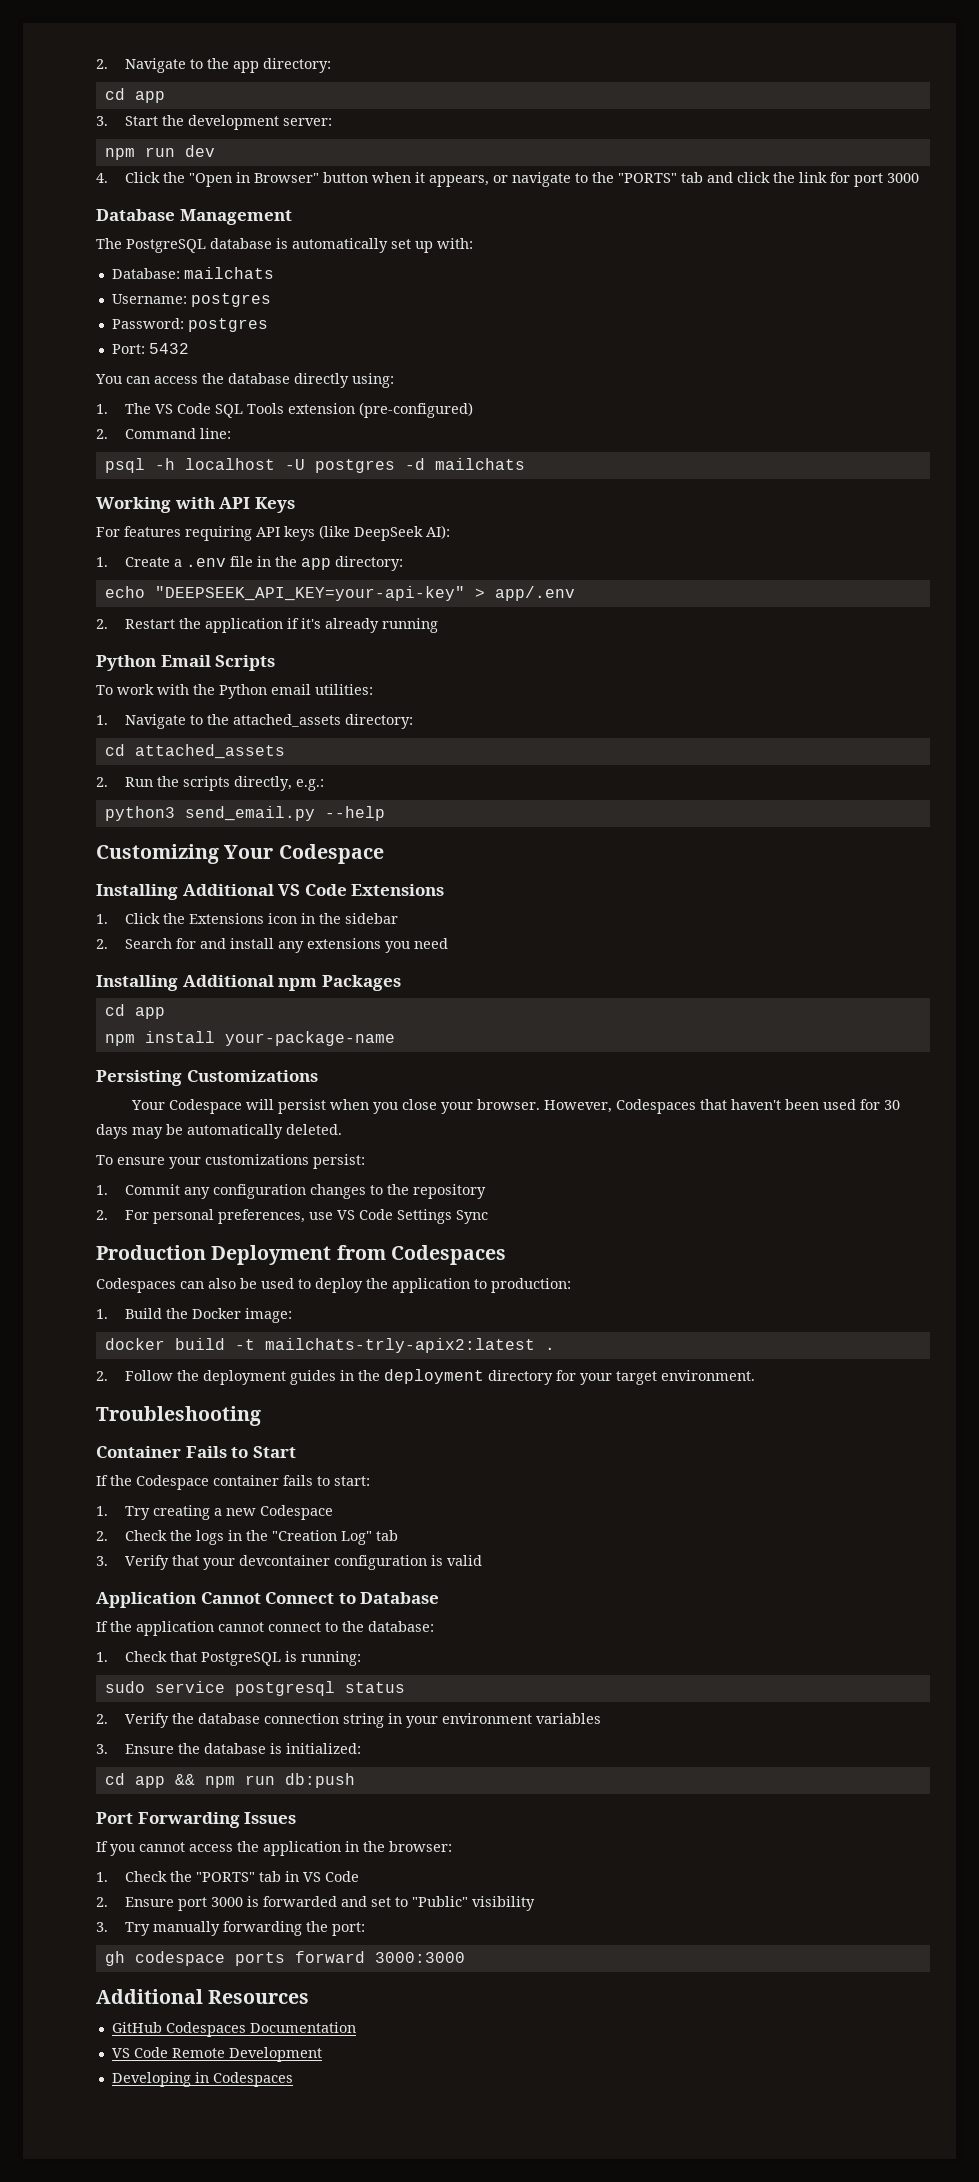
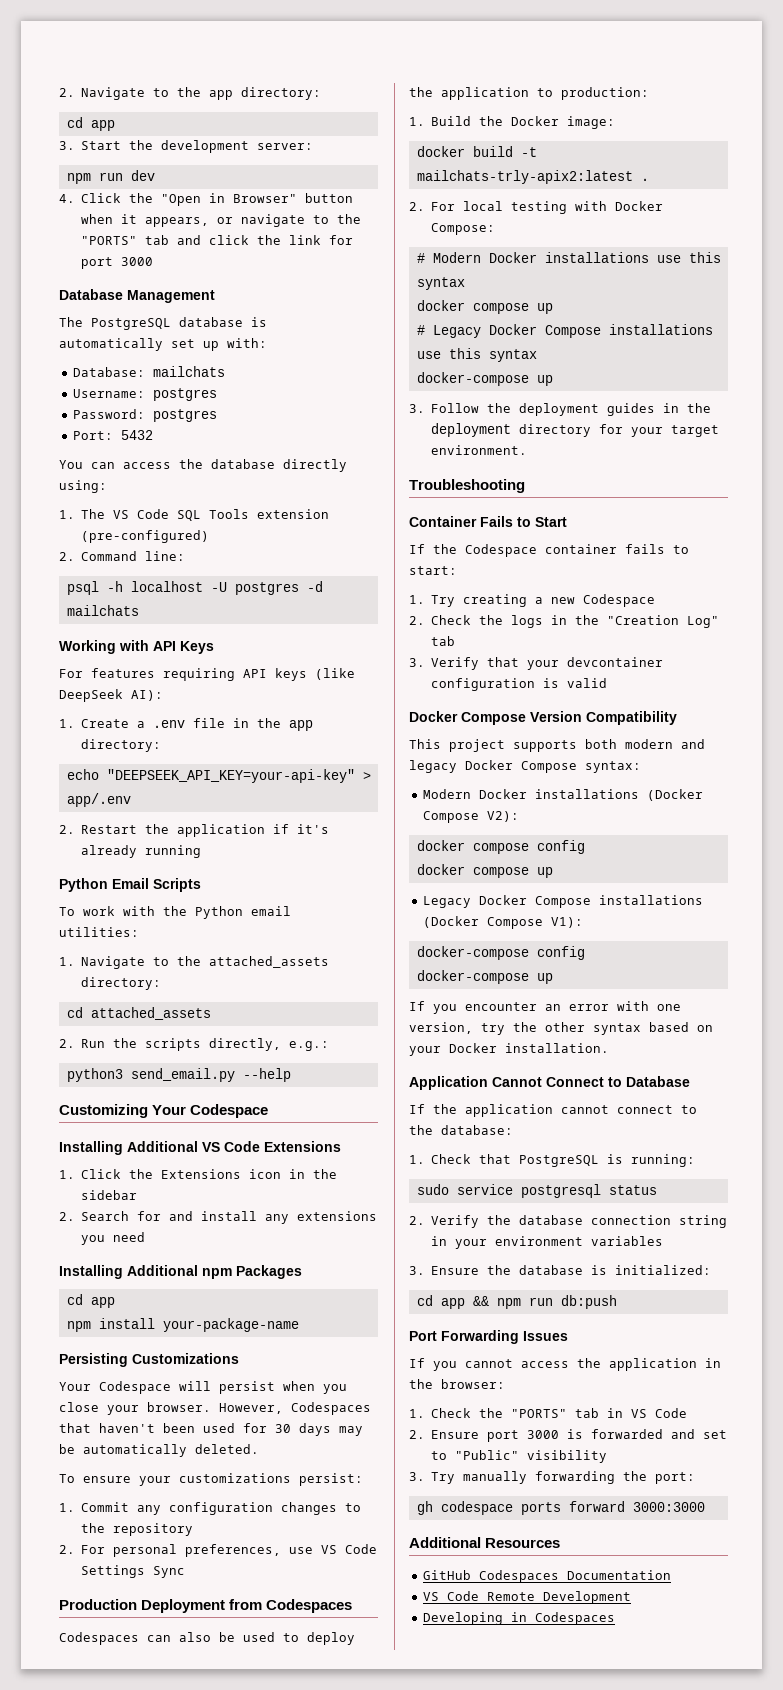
- 2. Follow the deployment guides in the deployment directory for your target environment.
+ 2. For local testing with Docker Compose:
+ # Modern Docker installations use this syntax
+ docker compose up
+ # Legacy Docker Compose installations use this syntax
+ docker-compose up
+ 3. Follow the deployment guides in the deployment directory for your target environment.
+ Docker Compose Version Compatibility
+ This project supports both modern and legacy Docker Compose syntax:
+ Modern Docker installations (Docker Compose V2):
+ docker compose config
+ docker compose up
+ Legacy Docker Compose installations (Docker Compose V1):
+ docker-compose config
+ docker-compose up
+ If you encounter an error with one version, try the other syntax based on your Docker installation.

